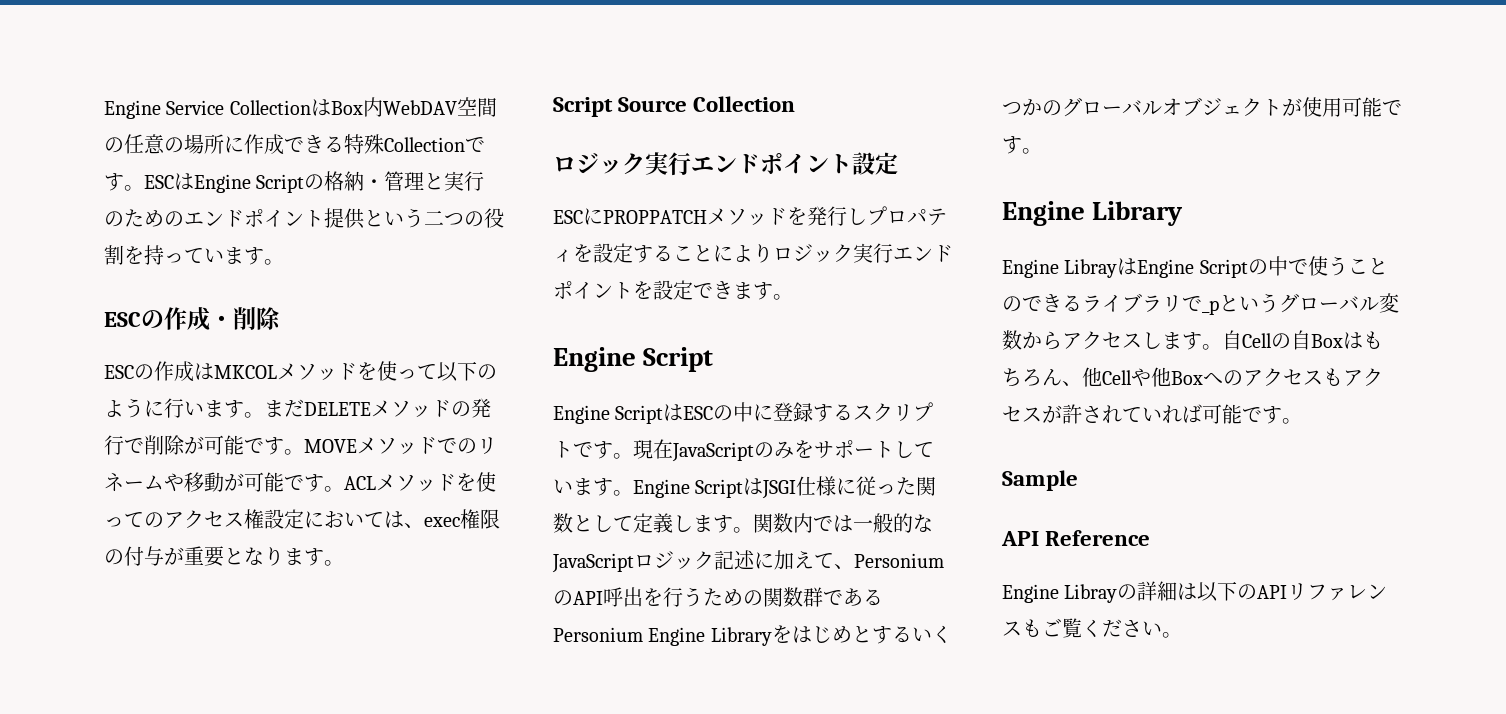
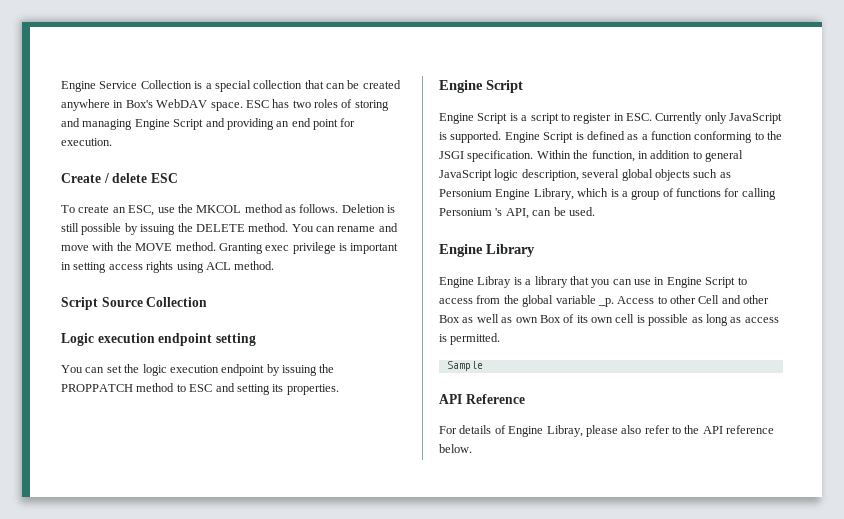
- Engine Service CollectionはBox内WebDAV空間の任意の場所に作成できる特殊Collectionです。ESCはEngine Scriptの格納・管理と実行のためのエンドポイント提供という二つの役割を持っています。
- ESCの作成・削除
- ESCの作成はMKCOLメソッドを使って以下のように行います。まだDELETEメソッドの発行で削除が可能です。MOVEメソッドでのリネームや移動が可能です。ACLメソッドを使ってのアクセス権設定においては、exec権限の付与が重要となります。
+ Engine Service Collection is a special collection that can be created anywhere in Box's WebDAV space. ESC has two roles of storing and managing Engine Script and providing an end point for execution.
+ Create / delete ESC
+ To create an ESC, use the MKCOL method as follows. Deletion is still possible by issuing the DELETE method. You can rename and move with the MOVE method. Granting exec privilege is important in setting access rights using ACL method.
  Script Source Collection
- ロジック実行エンドポイント設定
- ESCにPROPPATCHメソッドを発行しプロパティを設定することによりロジック実行エンドポイントを設定できます。
+ Logic execution endpoint setting
+ You can set the logic execution endpoint by issuing the PROPPATCH method to ESC and setting its properties.
  Engine Script
- Engine ScriptはESCの中に登録するスクリプトです。現在JavaScriptのみをサポートしています。Engine ScriptはJSGI仕様に従った関数として定義します。関数内では一般的なJavaScriptロジック記述に加えて、PersoniumのAPI呼出を行うための関数群であるPersonium Engine Libraryをはじめとするいくつかのグローバルオブジェクトが使用可能です。
+ Engine Script is a script to register in ESC. Currently only JavaScript is supported. Engine Script is defined as a function conforming to the JSGI specification. Within the function, in addition to general JavaScript logic description, several global objects such as Personium Engine Library, which is a group of functions for calling Personium 's API, can be used.
  Engine Library
- Engine LibrayはEngine Scriptの中で使うことのできるライブラリで_pというグローバル変数からアクセスします。自Cellの自Boxはもちろん、他Cellや他Boxへのアクセスもアクセスが許されていれば可能です。
+ Engine Libray is a library that you can use in Engine Script to access from the global variable _p. Access to other Cell and other Box as well as own Box of its own cell is possible as long as access is permitted.
  Sample
  API Reference
- Engine Librayの詳細は以下のAPIリファレンスもご覧ください。
+ For details of Engine Libray, please also refer to the API reference below.

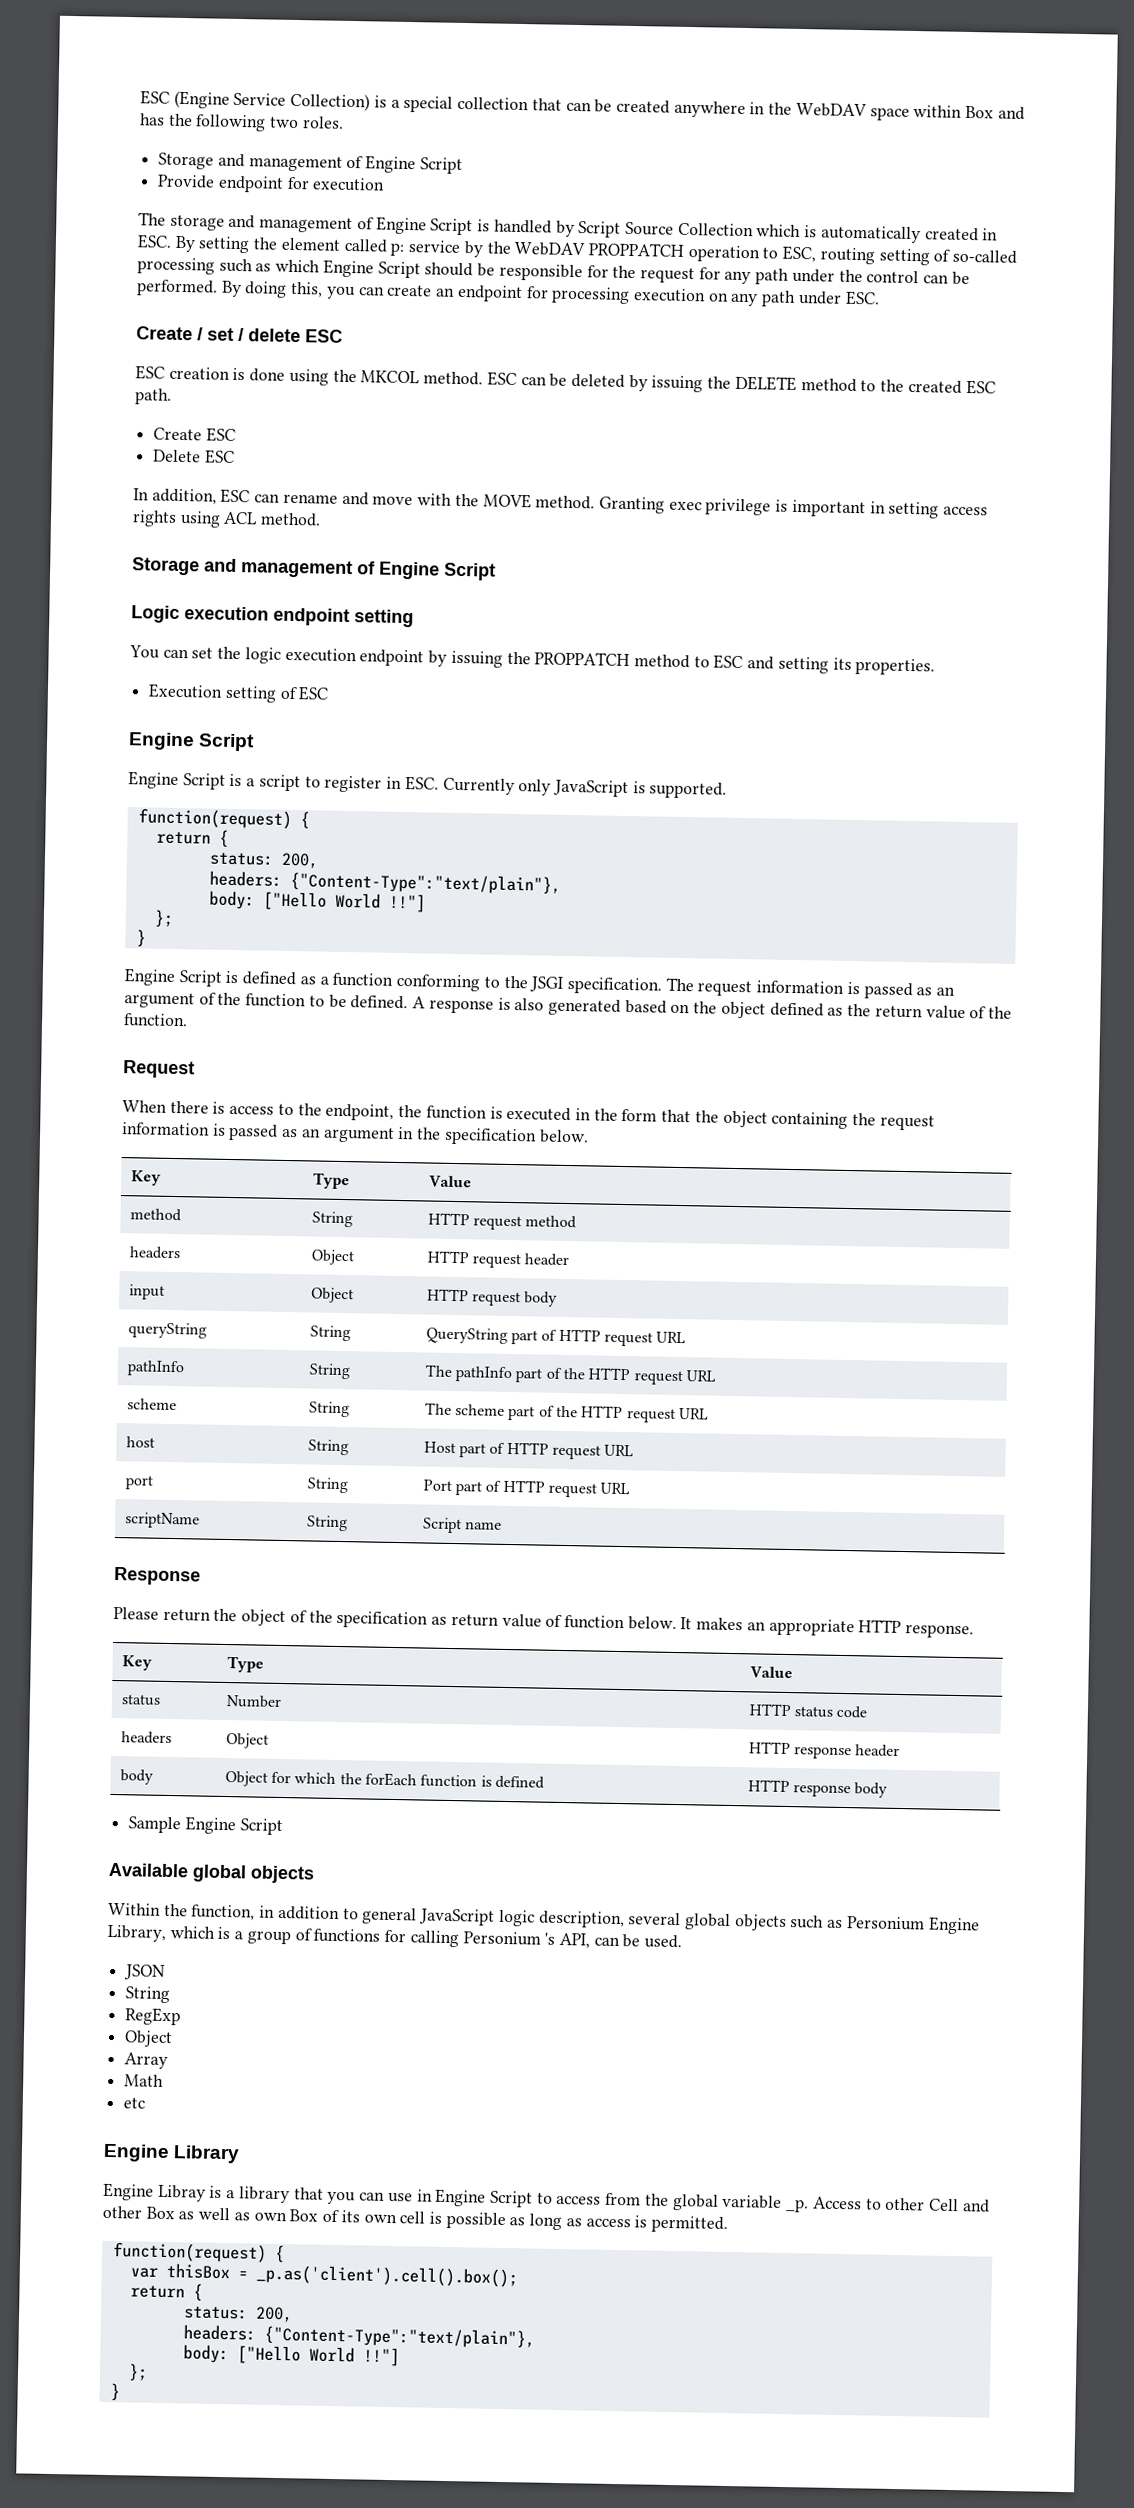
- Engine Service Collection is a special collection that can be created anywhere in Box's WebDAV space. ESC has two roles of storing and managing Engine Script and providing an end point for execution.
+ ESC (Engine Service Collection) is a special collection that can be created anywhere in the WebDAV space within Box and has the following two roles.
+ Storage and management of Engine Script
+ Provide endpoint for execution
+ The storage and management of Engine Script is handled by Script Source Collection which is automatically created in ESC. By setting the element called p: service by the WebDAV PROPPATCH operation to ESC, routing setting of so-called processing such as which Engine Script should be responsible for the request for any path under the control can be performed. By doing this, you can create an endpoint for processing execution on any path under ESC.
- Create / delete ESC
+ Create / set / delete ESC
- To create an ESC, use the MKCOL method as follows. Deletion is still possible by issuing the DELETE method. You can rename and move with the MOVE method.
+ ESC creation is done using the MKCOL method. ESC can be deleted by issuing the DELETE method to the created ESC path.
+ Create ESC
+ Delete ESC
+ In addition, ESC can rename and move with the MOVE method.
  Granting exec privilege is important in setting access rights using ACL method.
- Script Source Collection
+ Storage and management of Engine Script
+ Execution setting of ESC
- Engine Script is a script to register in ESC. Currently only JavaScript is supported. Engine Script is defined as a function conforming to the JSGI specification. Within the function, in addition to general JavaScript logic description, several global objects such as Personium Engine Library, which is a group of functions for calling Personium 's API, can be used.
+ Engine Script is a script to register in ESC. Currently only JavaScript is supported.
+ function(request) {
+ return {
+ status: 200,
+ headers: {"Content-Type":"text/plain"},
+ body: ["Hello World !!"]
+ };
+ }
+ Engine Script is defined as a function conforming to the JSGI specification. The request information is passed as an argument of the function to be defined. A response is also generated based on the object defined as the return value of the function.
+ Request
+ When there is access to the endpoint, the function is executed in the form that the object containing the request information is passed as an argument in the specification below.
+ Key | Type | Value
+ method | String | HTTP request method
+ headers | Object | HTTP request header
+ input | Object | HTTP request body
+ queryString | String | QueryString part of HTTP request URL
+ pathInfo | String | The pathInfo part of the HTTP request URL
+ scheme | String | The scheme part of the HTTP request URL
+ host | String | Host part of HTTP request URL
+ port | String | Port part of HTTP request URL
+ scriptName | String | Script name
+ Response
+ Please return the object of the specification as return value of function below. It makes an appropriate HTTP response.
+ Key | Type | Value
+ status | Number | HTTP status code
+ headers | Object | HTTP response header
+ body | Object for which the forEach function is defined | HTTP response body
+ Sample Engine Script
+ Available global objects
+ Within the function, in addition to general JavaScript logic description, several global objects such as Personium Engine Library, which is a group of functions for calling Personium 's API, can be used.
+ JSON
+ String
+ RegExp
+ Object
+ Array
+ Math
+ etc
  Access to other Cell and other Box as well as own Box of its own cell is possible as long as access is permitted.
- Sample
- API Reference
- For details of Engine Libray, please also refer to the API reference below.
+ function(request) {
+ var thisBox = _p.as('client').cell().box();
+ return {
+ status: 200,
+ headers: {"Content-Type":"text/plain"},
+ body: ["Hello World !!"]
+ };
+ }

